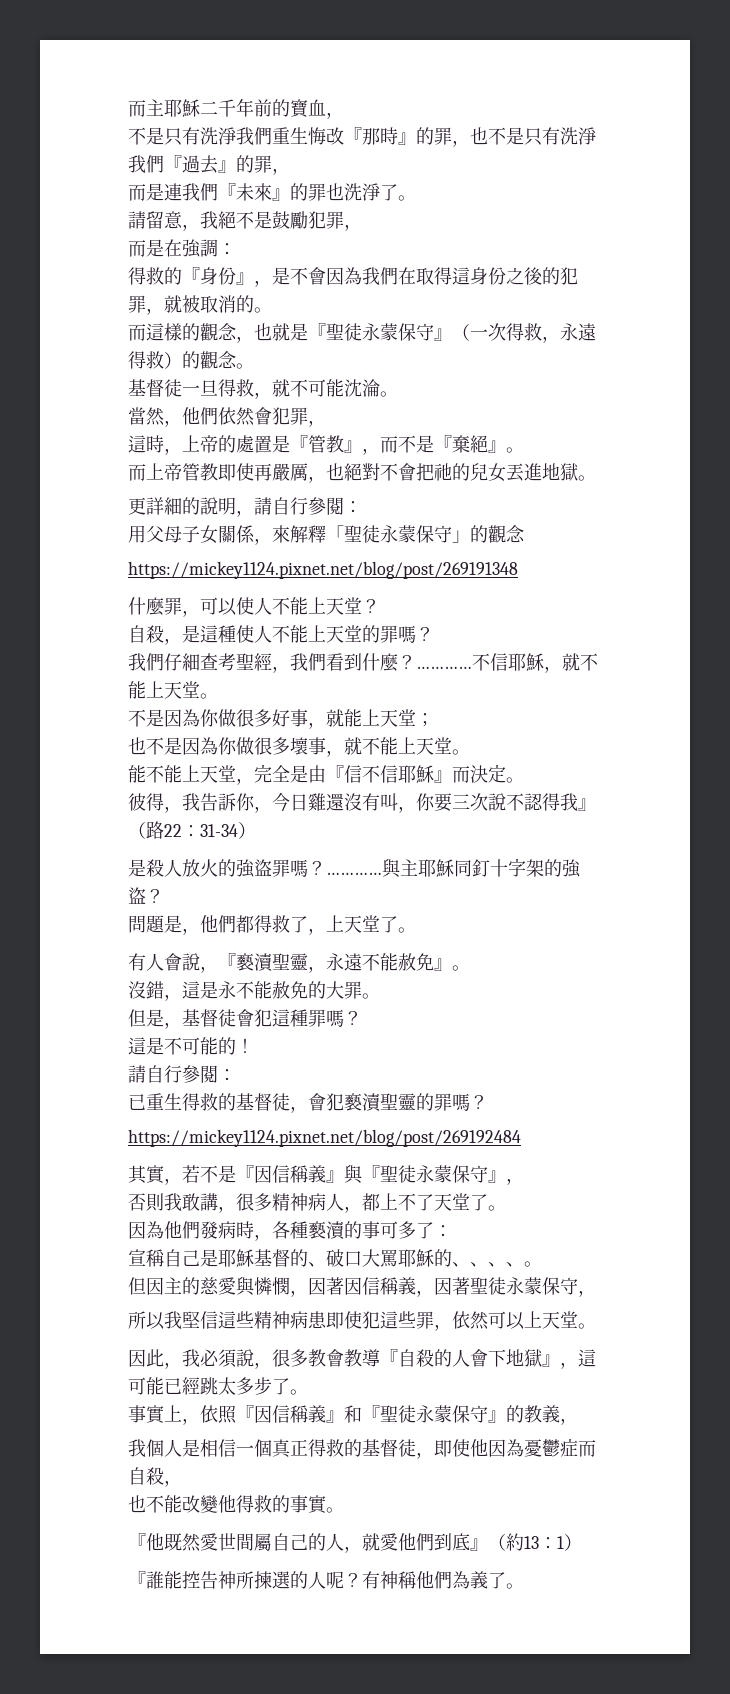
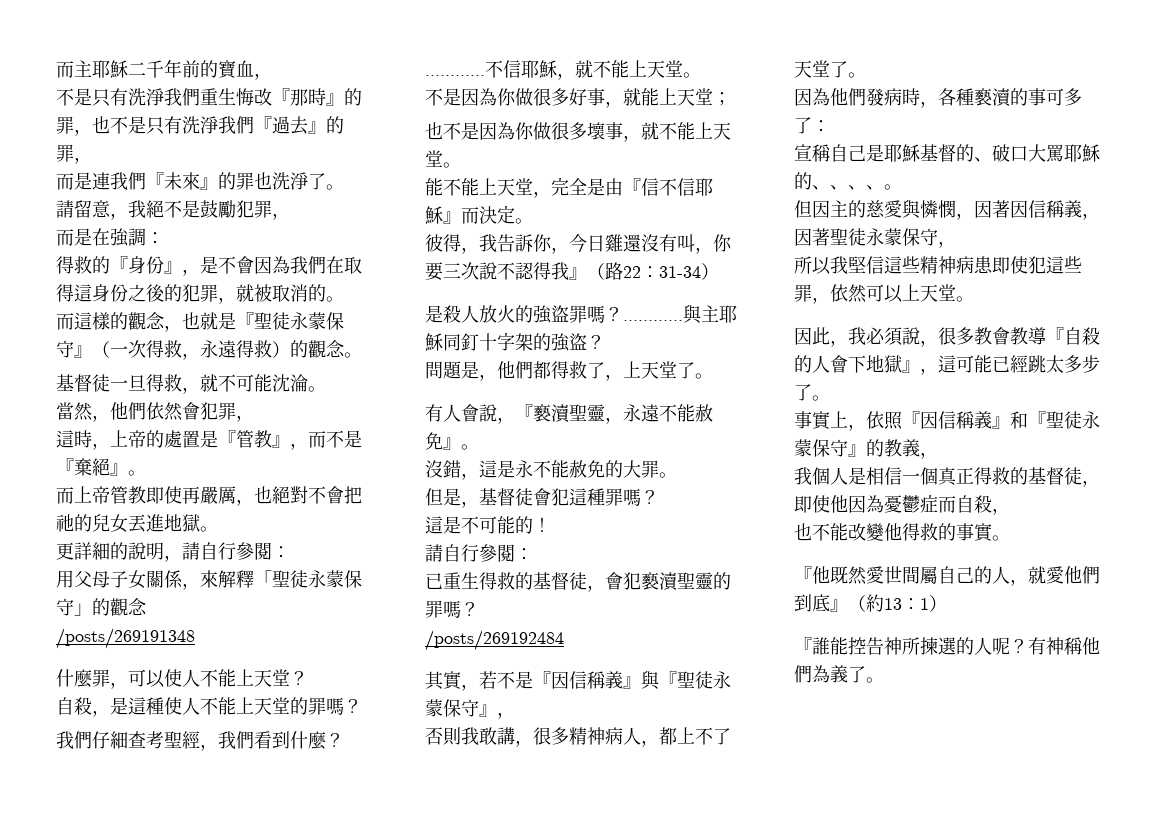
- https://mickey1124.pixnet.net/blog/post/269191348
+ /posts/269191348
- https://mickey1124.pixnet.net/blog/post/269192484
+ /posts/269192484

